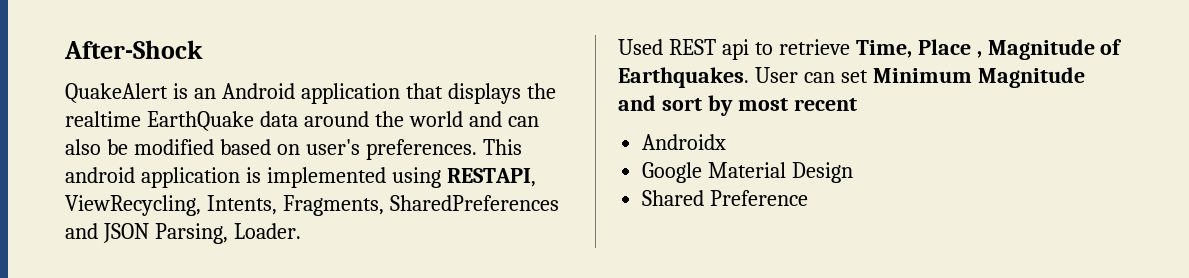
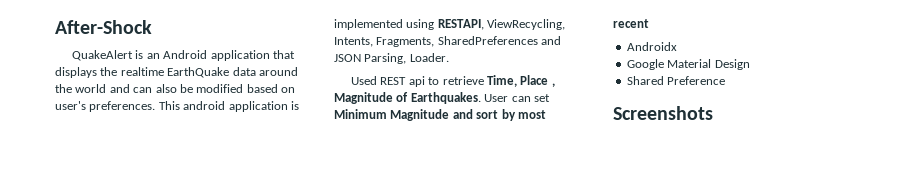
+ Screenshots

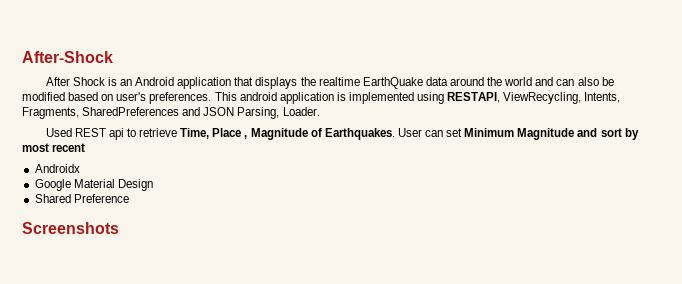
- QuakeAlert is an Android application that displays the realtime EarthQuake data around the world and can also be modified based on user's preferences.
+ After Shock is an Android application that displays the realtime EarthQuake data around the world and can also be modified based on user's preferences.

